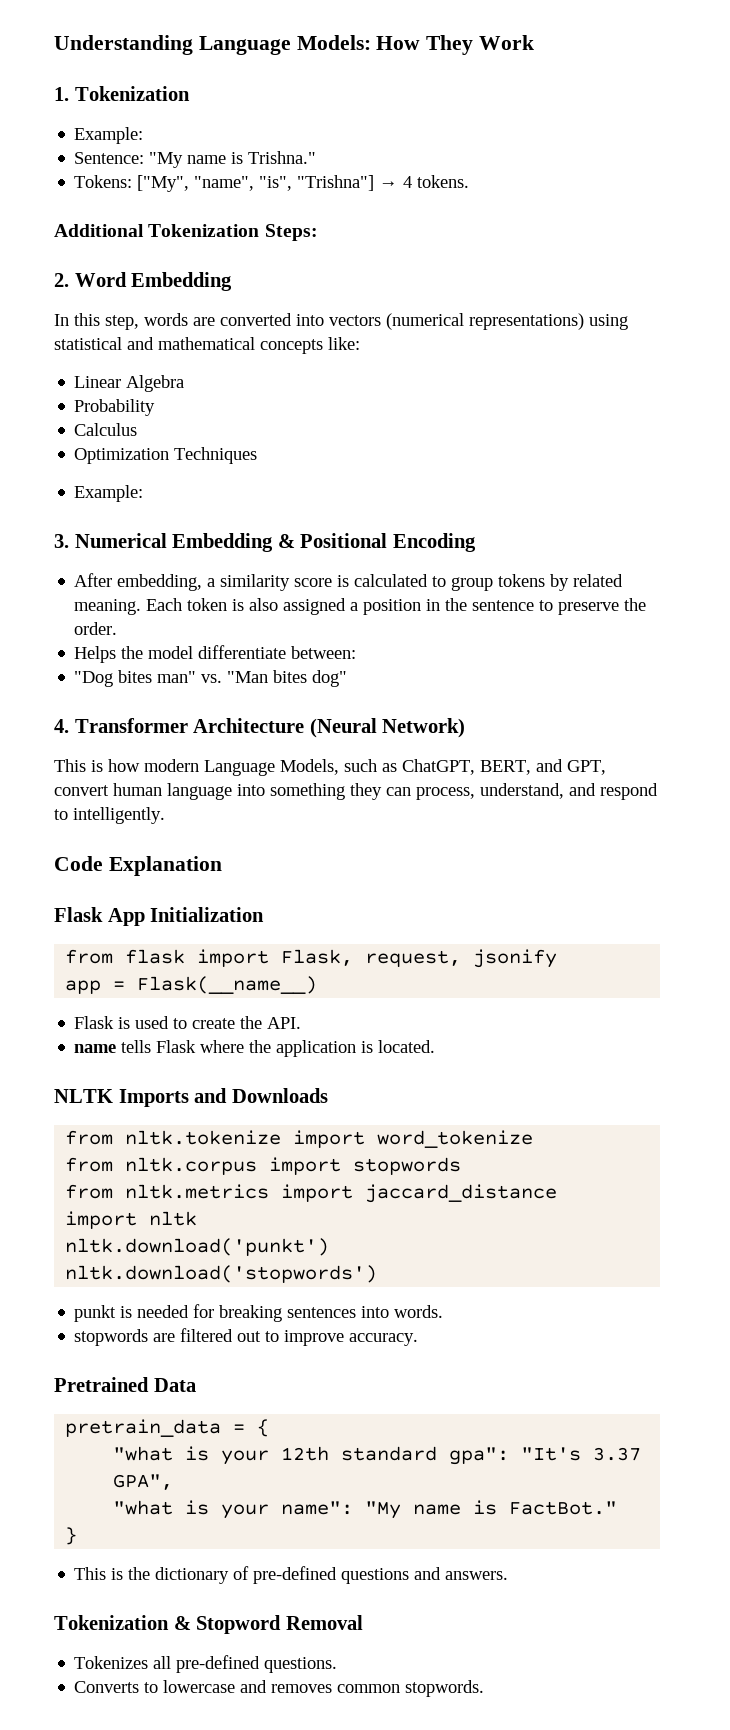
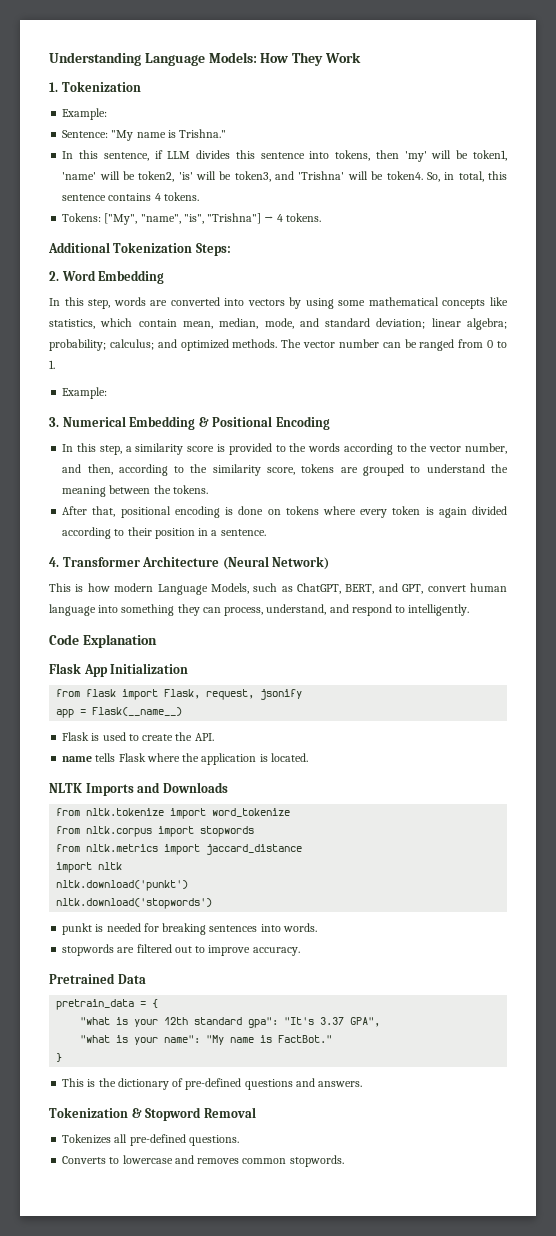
+ In this sentence, if LLM divides this sentence into tokens, then 'my' will be token1, 'name' will be token2, 'is' will be token3, and 'Trishna' will be token4. So, in total, this sentence contains 4 tokens.
- In this step, words are converted into vectors (numerical representations) using statistical and mathematical concepts like:
- Linear Algebra
- Probability
- Calculus
- Optimization Techniques
+ In this step, words are converted into vectors by using some mathematical concepts like statistics, which contain mean, median, mode, and standard deviation; linear algebra; probability; calculus; and optimized methods. The vector number can be ranged from 0 to 1.
- After embedding, a similarity score is calculated to group tokens by related meaning. Each token is also assigned a position in the sentence to preserve the order.
- Helps the model differentiate between:
- "Dog bites man" vs. "Man bites dog"
+ In this step, a similarity score is provided to the words according to the vector number, and then, according to the similarity score, tokens are grouped to understand the meaning between the tokens.
+ After that, positional encoding is done on tokens where every token is again divided according to their position in a sentence.

